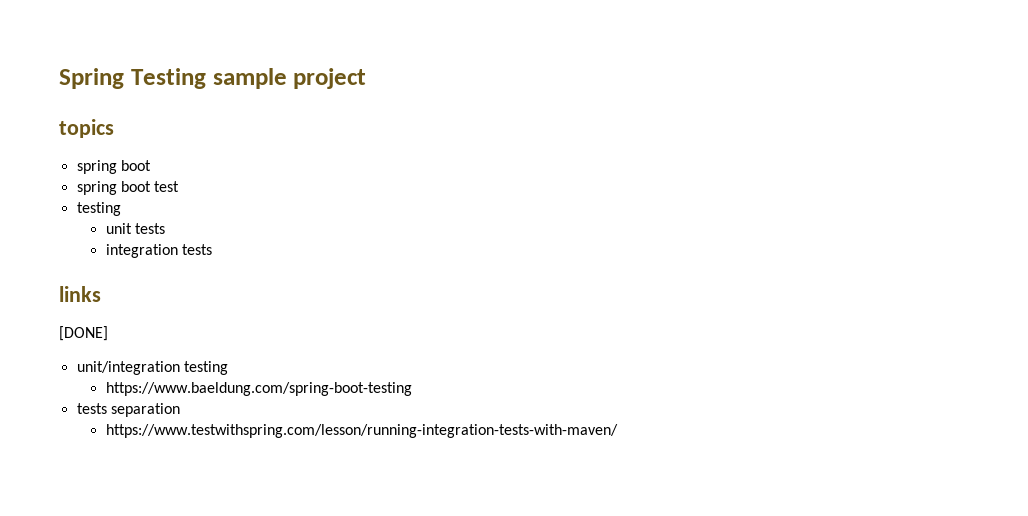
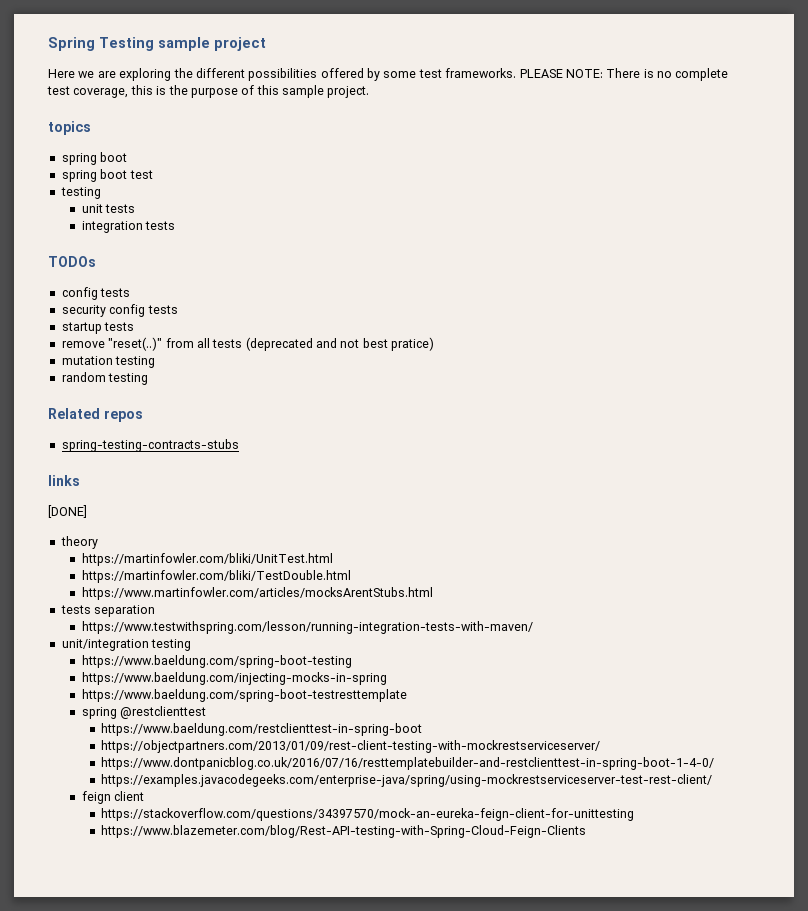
+ Here we are exploring the different possibilities offered by some test frameworks. PLEASE NOTE: There is no complete test coverage, this is the purpose of this sample project.
+ TODOs
+ config tests
+ security config tests
+ startup tests
+ remove "reset(..)" from all tests (deprecated and not best pratice)
+ mutation testing
+ random testing
+ Related repos
+ spring-testing-contracts-stubs
  links
  [DONE]
+ theory
+ https://martinfowler.com/bliki/UnitTest.html
+ https://martinfowler.com/bliki/TestDouble.html
+ https://www.martinfowler.com/articles/mocksArentStubs.html
+ tests separation
+ https://www.testwithspring.com/lesson/running-integration-tests-with-maven/
  unit/integration testing
  https://www.baeldung.com/spring-boot-testing
- tests separation
- https://www.testwithspring.com/lesson/running-integration-tests-with-maven/
+ https://www.baeldung.com/injecting-mocks-in-spring
+ https://www.baeldung.com/spring-boot-testresttemplate
+ spring @restclienttest
+ https://www.baeldung.com/restclienttest-in-spring-boot
+ https://objectpartners.com/2013/01/09/rest-client-testing-with-mockrestserviceserver/
+ https://www.dontpanicblog.co.uk/2016/07/16/resttemplatebuilder-and-restclienttest-in-spring-boot-1-4-0/
+ https://examples.javacodegeeks.com/enterprise-java/spring/using-mockrestserviceserver-test-rest-client/
+ feign client
+ https://stackoverflow.com/questions/34397570/mock-an-eureka-feign-client-for-unittesting
+ https://www.blazemeter.com/blog/Rest-API-testing-with-Spring-Cloud-Feign-Clients

